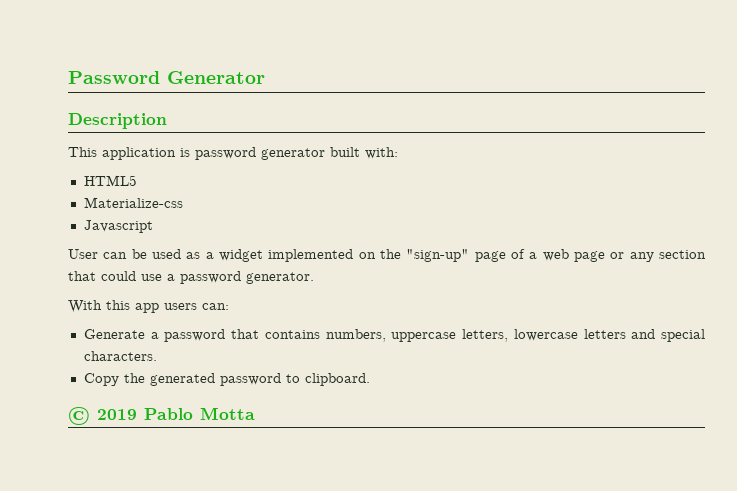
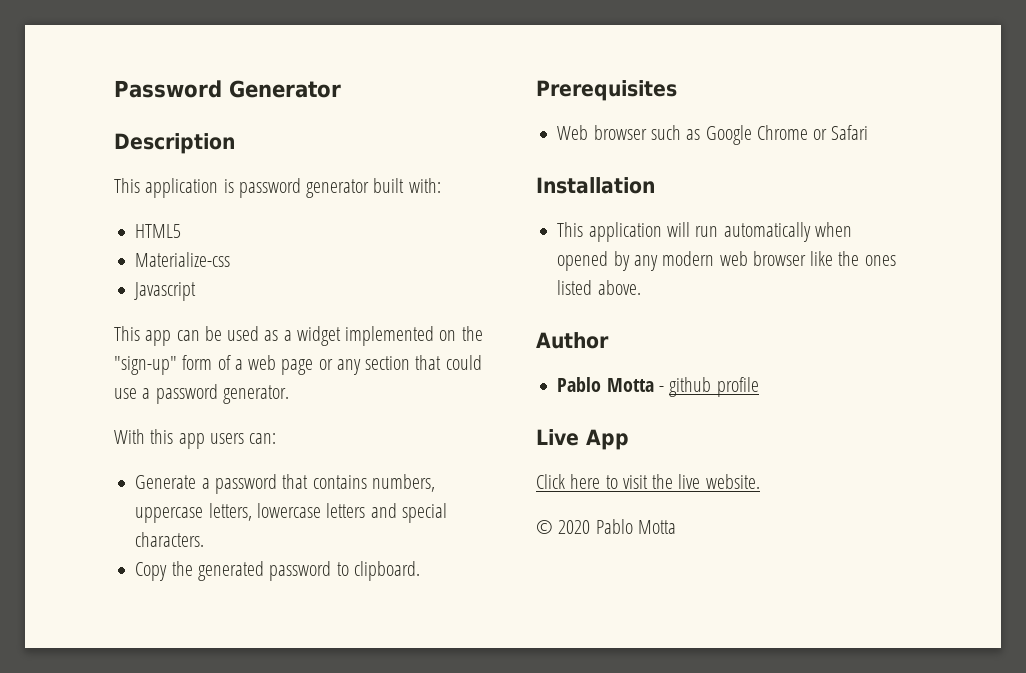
- User can be used as a widget implemented on the "sign-up" page of a web page or any section that could use a password generator.
+ This app can be used as a widget implemented on the "sign-up" form of a web page or any section that could use a password generator.
- © 2019 Pablo Motta
+ Prerequisites
+ Web browser such as Google Chrome or Safari
+ Installation
+ This application will run automatically when opened by any modern web browser like the ones listed above.
+ Author
+ Pablo Motta - github profile
+ Live App
+ Click here to visit the live website.
+ © 2020 Pablo Motta

